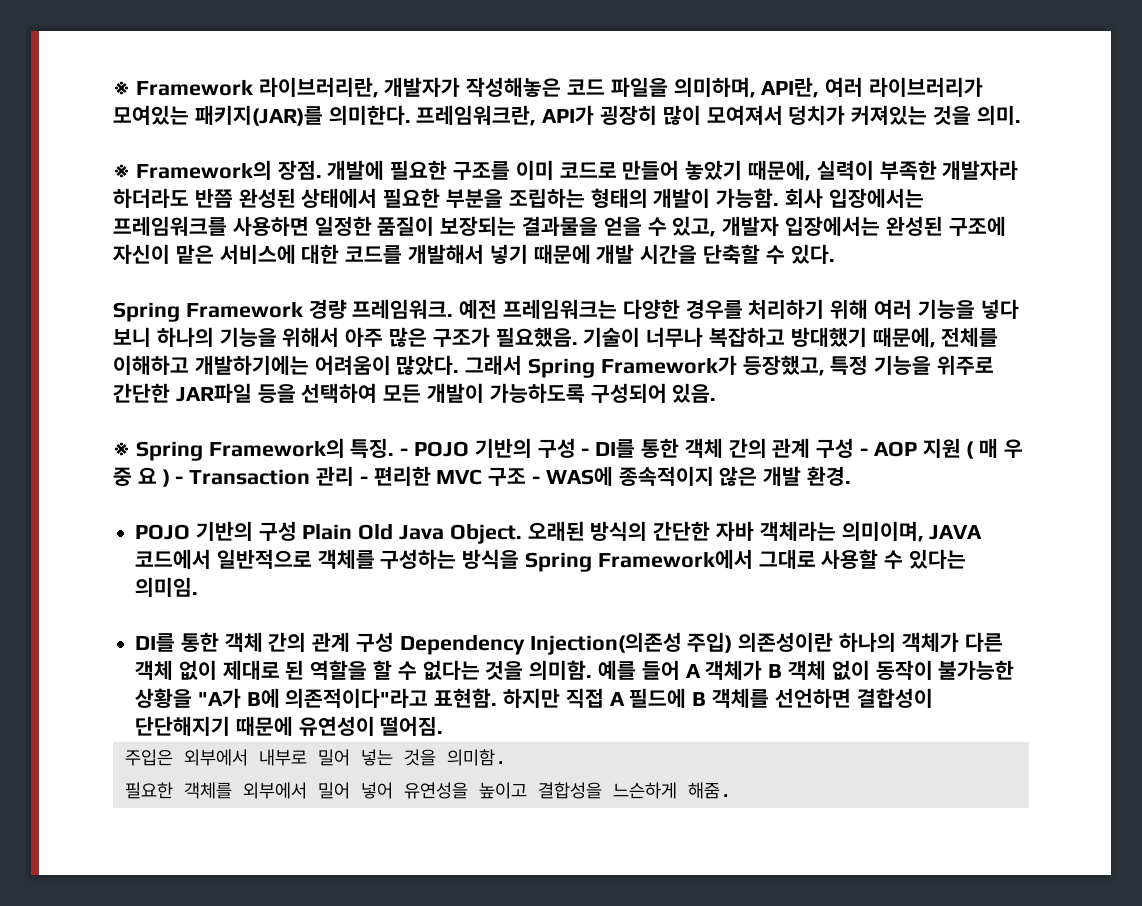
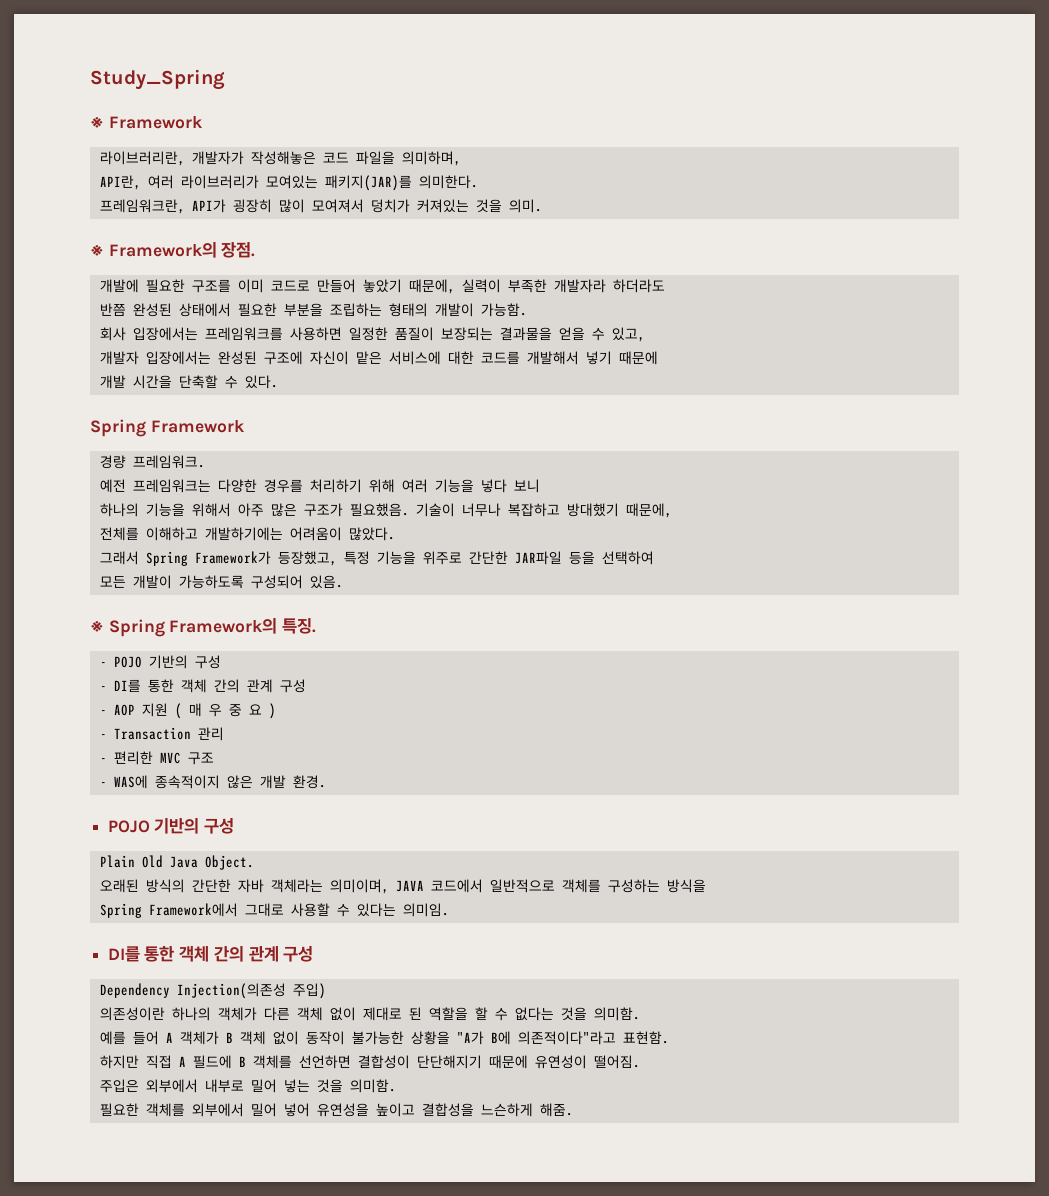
+ Study_Spring
- ※ Framework 라이브러리란, 개발자가 작성해놓은 코드 파일을 의미하며, API란, 여러 라이브러리가 모여있는 패키지(JAR)를 의미한다. 프레임워크란, API가 굉장히 많이 모여져서 덩치가 커져있는 것을 의미.
+ ※ Framework
+ 라이브러리란, 개발자가 작성해놓은 코드 파일을 의미하며,
+ API란, 여러 라이브러리가 모여있는 패키지(JAR)를 의미한다.
+ 프레임워크란, API가 굉장히 많이 모여져서 덩치가 커져있는 것을 의미.
- ※ Framework의 장점. 개발에 필요한 구조를 이미 코드로 만들어 놓았기 때문에, 실력이 부족한 개발자라 하더라도 반쯤 완성된 상태에서 필요한 부분을 조립하는 형태의 개발이 가능함. 회사 입장에서는 프레임워크를 사용하면 일정한 품질이 보장되는 결과물을 얻을 수 있고, 개발자 입장에서는 완성된 구조에 자신이 맡은 서비스에 대한 코드를 개발해서 넣기 때문에 개발 시간을 단축할 수 있다.
+ ※ Framework의 장점.
+ 개발에 필요한 구조를 이미 코드로 만들어 놓았기 때문에, 실력이 부족한 개발자라 하더라도
+ 반쯤 완성된 상태에서 필요한 부분을 조립하는 형태의 개발이 가능함.
+ 회사 입장에서는 프레임워크를 사용하면 일정한 품질이 보장되는 결과물을 얻을 수 있고,
+ 개발자 입장에서는 완성된 구조에 자신이 맡은 서비스에 대한 코드를 개발해서 넣기 때문에
+ 개발 시간을 단축할 수 있다.
- Spring Framework 경량 프레임워크. 예전 프레임워크는 다양한 경우를 처리하기 위해 여러 기능을 넣다 보니 하나의 기능을 위해서 아주 많은 구조가 필요했음.
+ Spring Framework
+ 경량 프레임워크.
+ 예전 프레임워크는 다양한 경우를 처리하기 위해 여러 기능을 넣다 보니
+ 하나의 기능을 위해서 아주 많은 구조가 필요했음.
- 기술이 너무나 복잡하고 방대했기 때문에, 전체를 이해하고 개발하기에는 어려움이 많았다. 그래서 Spring Framework가 등장했고, 특정 기능을 위주로 간단한 JAR파일 등을 선택하여 모든 개발이 가능하도록 구성되어 있음.
+ 기술이 너무나 복잡하고 방대했기 때문에,
+ 전체를 이해하고 개발하기에는 어려움이 많았다.
+ 그래서 Spring Framework가 등장했고, 특정 기능을 위주로 간단한 JAR파일 등을 선택하여
+ 모든 개발이 가능하도록 구성되어 있음.
- ※ Spring Framework의 특징. - POJO 기반의 구성 - DI를 통한 객체 간의 관계 구성 - AOP 지원 ( 매 우 중 요 ) - Transaction 관리 - 편리한 MVC 구조 - WAS에 종속적이지 않은 개발 환경.
- POJO 기반의 구성 Plain Old Java Object. 오래된 방식의 간단한 자바 객체라는 의미이며, JAVA 코드에서 일반적으로 객체를 구성하는 방식을 Spring Framework에서 그대로 사용할 수 있다는 의미임.
- DI를 통한 객체 간의 관계 구성 Dependency Injection(의존성 주입) 의존성이란 하나의 객체가 다른 객체 없이 제대로 된 역할을 할 수 없다는 것을 의미함. 예를 들어 A 객체가 B 객체 없이 동작이 불가능한 상황을 "A가 B에 의존적이다"라고 표현함. 하지만 직접 A 필드에 B 객체를 선언하면 결합성이 단단해지기 때문에 유연성이 떨어짐.
+ ※ Spring Framework의 특징.
+ - POJO 기반의 구성
+ - DI를 통한 객체 간의 관계 구성
+ - AOP 지원 ( 매 우 중 요 )
+ - Transaction 관리
+ - 편리한 MVC 구조
+ - WAS에 종속적이지 않은 개발 환경.
+ POJO 기반의 구성
+ Plain Old Java Object.
+ 오래된 방식의 간단한 자바 객체라는 의미이며, JAVA 코드에서 일반적으로 객체를 구성하는 방식을
+ Spring Framework에서 그대로 사용할 수 있다는 의미임.
+ DI를 통한 객체 간의 관계 구성
+ Dependency Injection(의존성 주입)
+ 의존성이란 하나의 객체가 다른 객체 없이 제대로 된 역할을 할 수 없다는 것을 의미함.
+ 예를 들어 A 객체가 B 객체 없이 동작이 불가능한 상황을 "A가 B에 의존적이다"라고 표현함.
+ 하지만 직접 A 필드에 B 객체를 선언하면 결합성이 단단해지기 때문에 유연성이 떨어짐.

